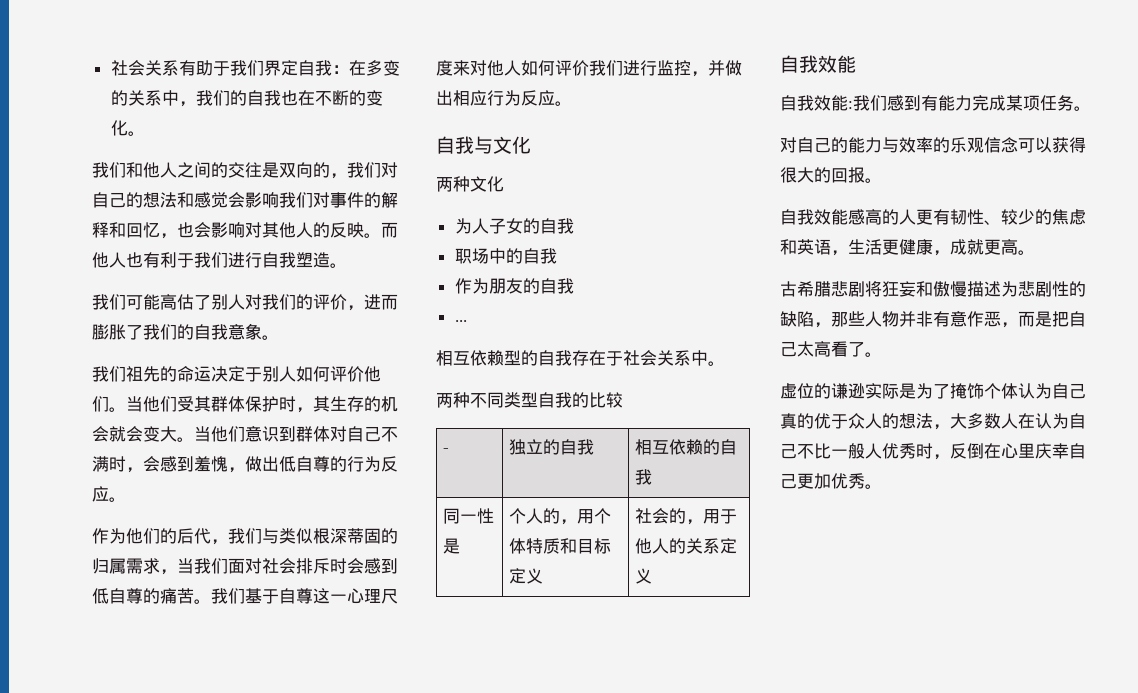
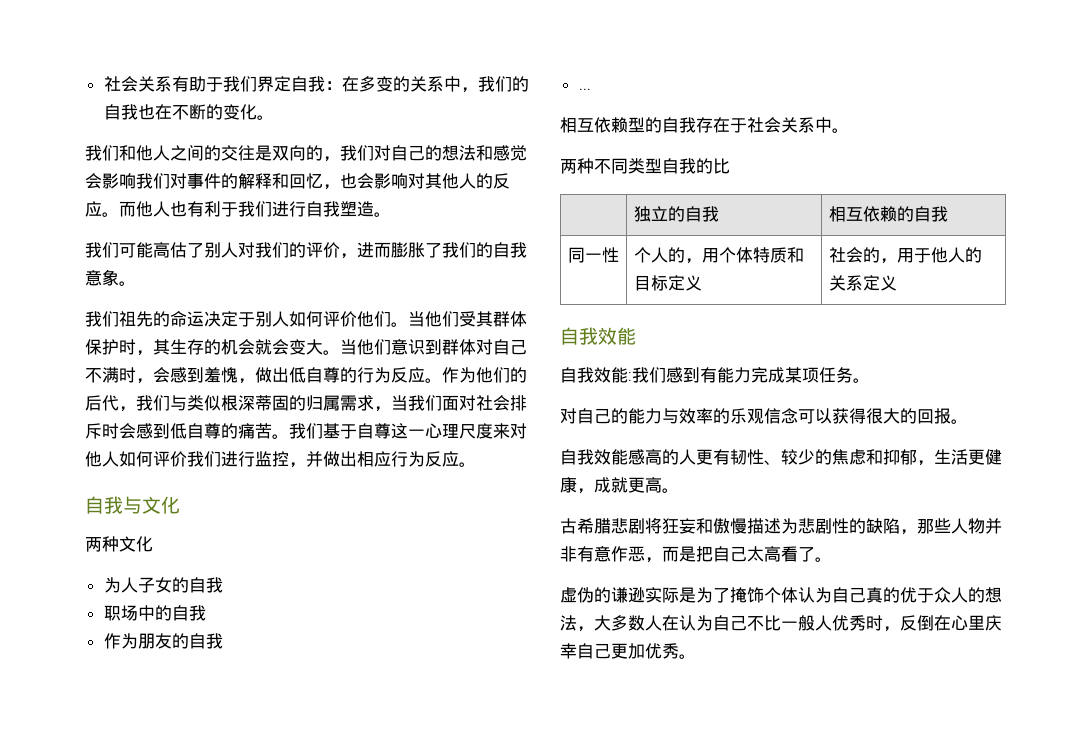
- 我们和他人之间的交往是双向的，我们对自己的想法和感觉会影响我们对事件的解释和回忆，也会影响对其他人的反映。
+ 我们和他人之间的交往是双向的，我们对自己的想法和感觉会影响我们对事件的解释和回忆，也会影响对其他人的反应。
- 当他们意识到群体对自己不满时，会感到羞愧，做出低自尊的行为反应。
- 作为他们的后代，我们与类似根深蒂固的归属需求，当我们面对社会排斥时会感到低自尊的痛苦。
+ 当他们意识到群体对自己不满时，会感到羞愧，做出低自尊的行为反应。作为他们的后代，我们与类似根深蒂固的归属需求，当我们面对社会排斥时会感到低自尊的痛苦。
- 两种不同类型自我的比较
- - | 独立的自我 | 相互依赖的自我
+ 两种不同类型自我的比
+ | 独立的自我 | 相互依赖的自我
- 同一性是 | 个人的，用个体特质和目标定义 | 社会的，用于他人的关系定义
+ 同一性 | 个人的，用个体特质和目标定义 | 社会的，用于他人的关系定义
- 自我效能感高的人更有韧性、较少的焦虑和英语，生活更健康，成就更高。
+ 自我效能感高的人更有韧性、较少的焦虑和抑郁，生活更健康，成就更高。
- 虚位的谦逊实际是为了掩饰个体认为自己真的优于众人的想法，大多数人在认为自己不比一般人优秀时，反倒在心里庆幸自己更加优秀。
+ 虚伪的谦逊实际是为了掩饰个体认为自己真的优于众人的想法，大多数人在认为自己不比一般人优秀时，反倒在心里庆幸自己更加优秀。

